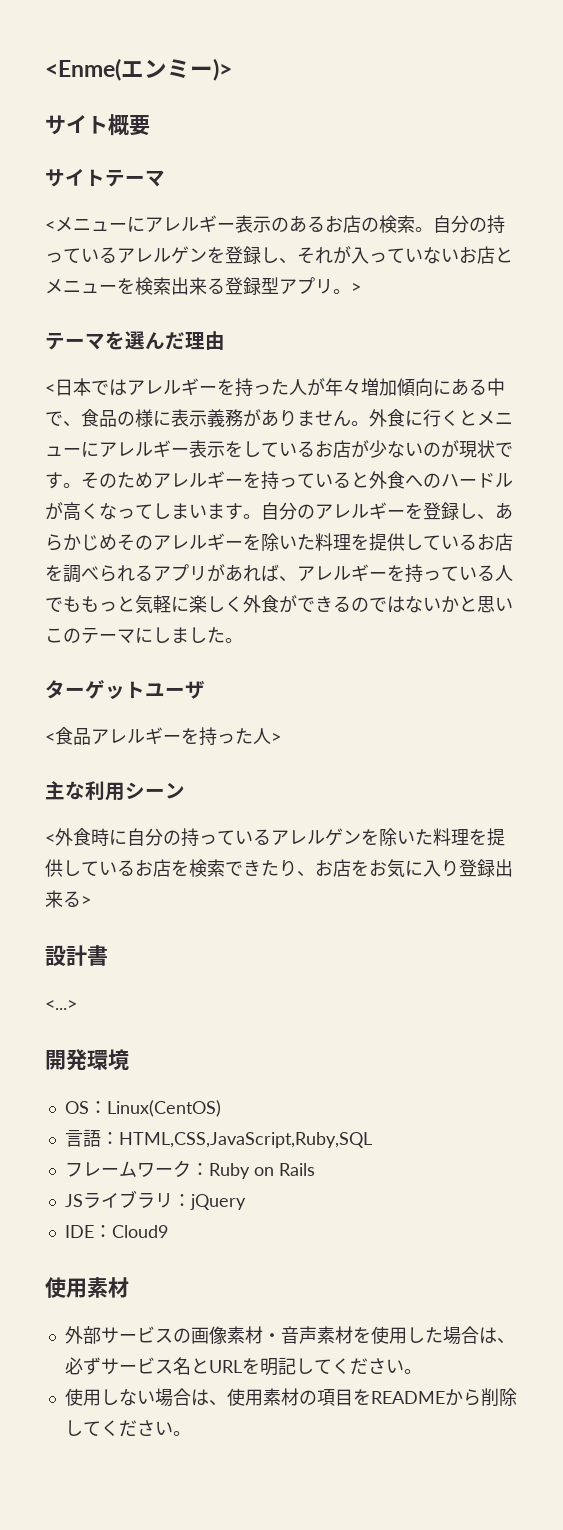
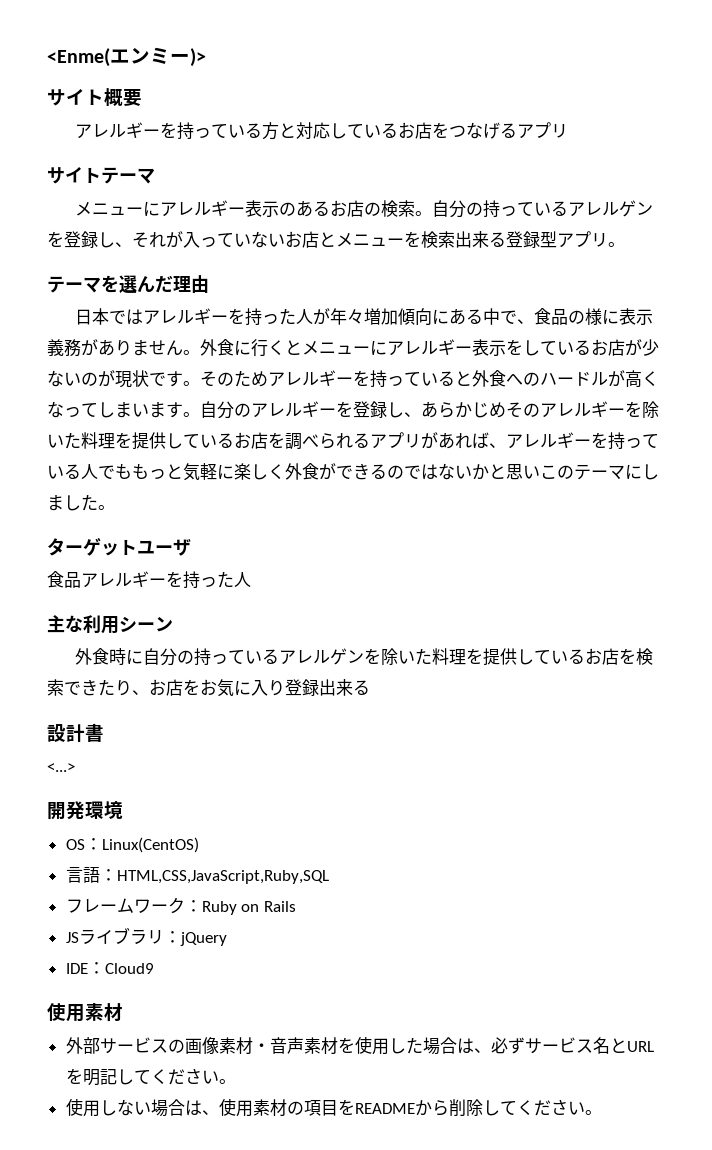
+ アレルギーを持っている方と対応しているお店をつなげるアプリ
- <メニューにアレルギー表示のあるお店の検索。
+ メニューにアレルギー表示のあるお店の検索。
- 自分の持っているアレルゲンを登録し、それが入っていないお店とメニューを検索出来る登録型アプリ。>
+ 自分の持っているアレルゲンを登録し、それが入っていないお店とメニューを検索出来る登録型アプリ。
- <日本ではアレルギーを持った人が年々増加傾向にある中で、食品の様に表示義務がありません。
+ 日本ではアレルギーを持った人が年々増加傾向にある中で、食品の様に表示義務がありません。
- <食品アレルギーを持った人>
+ 食品アレルギーを持った人
- <外食時に自分の持っているアレルゲンを除いた料理を提供しているお店を検索できたり、お店をお気に入り登録出来る>
+ 外食時に自分の持っているアレルゲンを除いた料理を提供しているお店を検索できたり、お店をお気に入り登録出来る

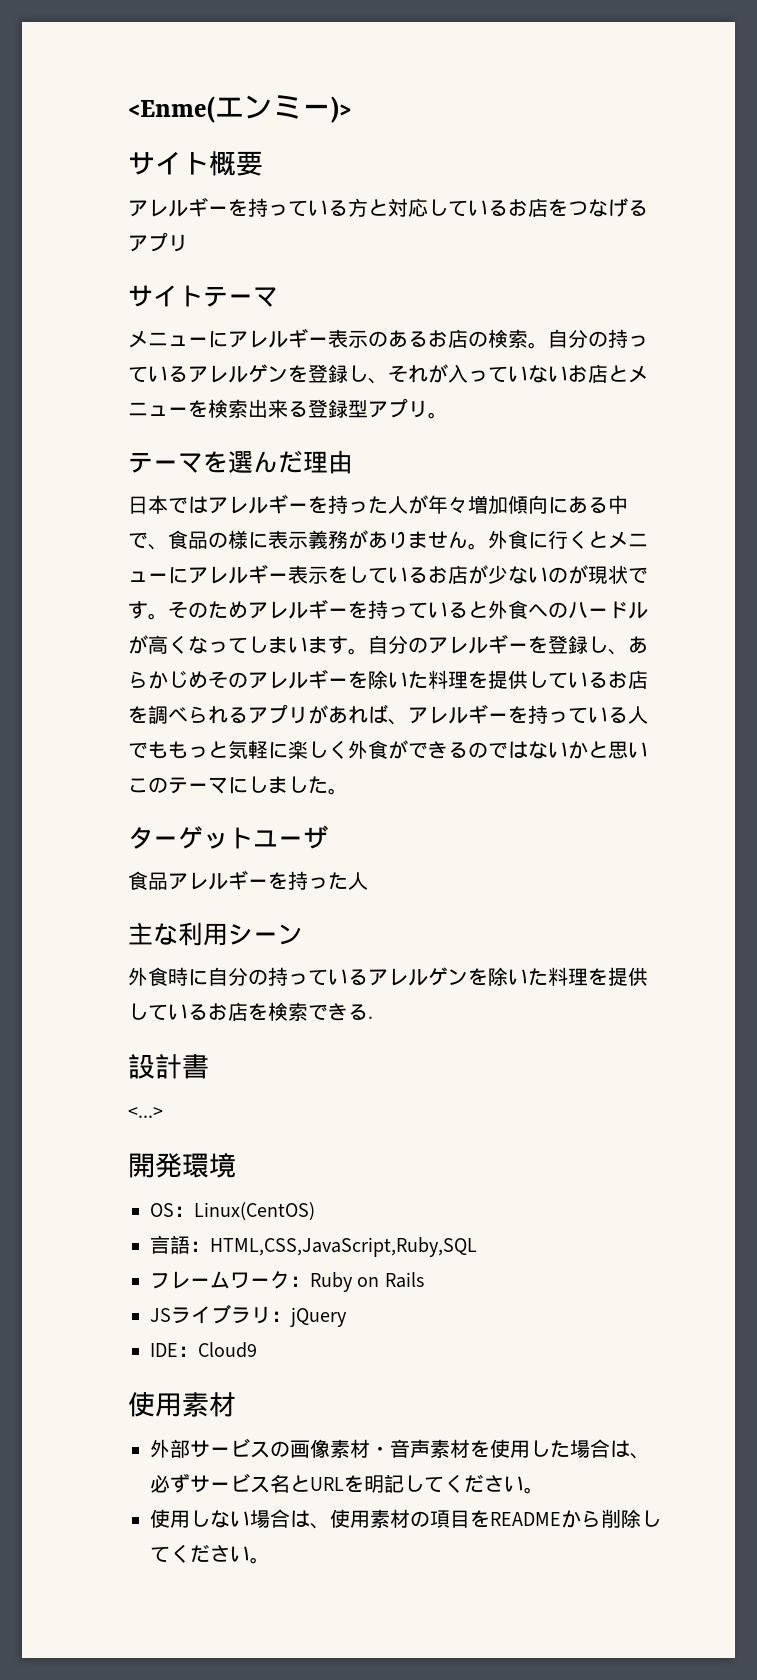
- 外食時に自分の持っているアレルゲンを除いた料理を提供しているお店を検索できたり、お店をお気に入り登録出来る
+ 外食時に自分の持っているアレルゲンを除いた料理を提供しているお店を検索できる.

